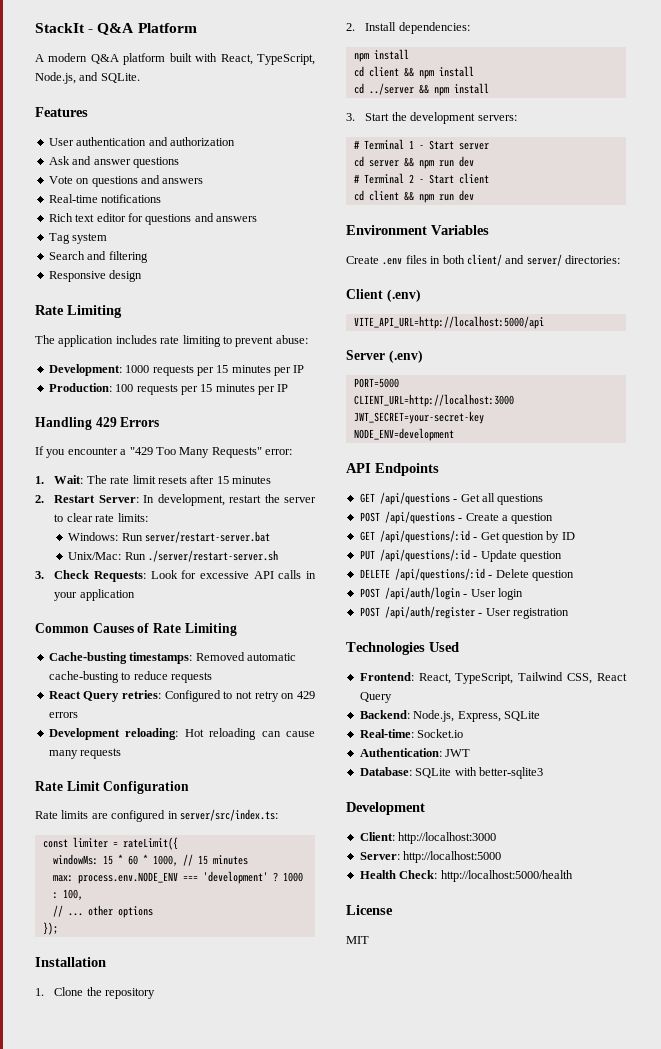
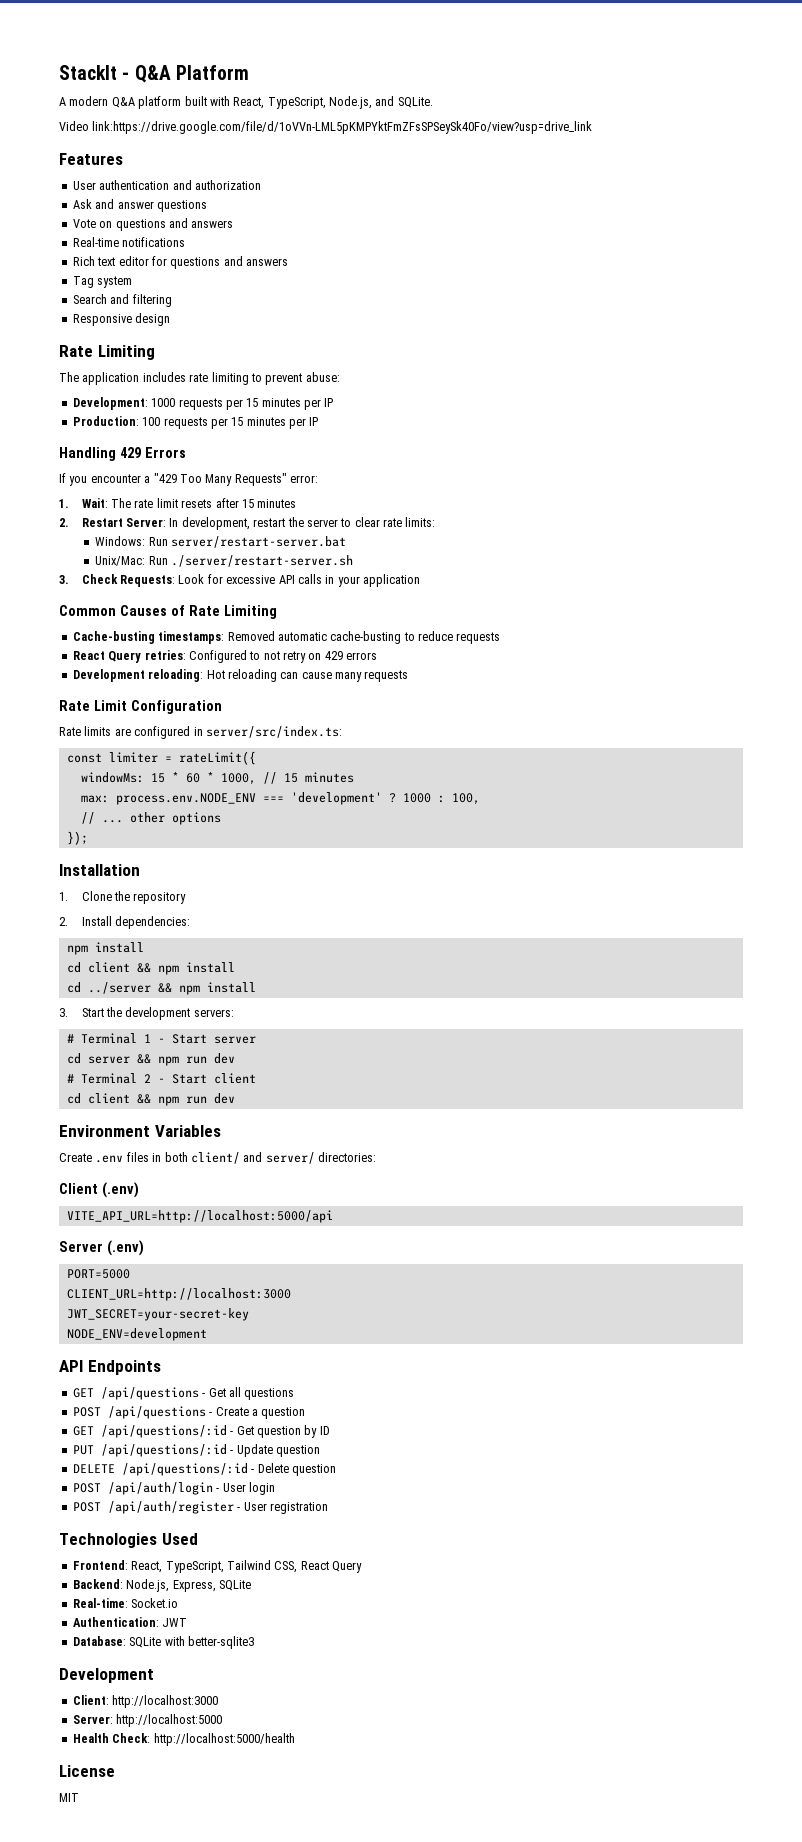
+ Video link:https://drive.google.com/file/d/1oVVn-LML5pKMPYktFmZFsSPSeySk40Fo/view?usp=drive_link

